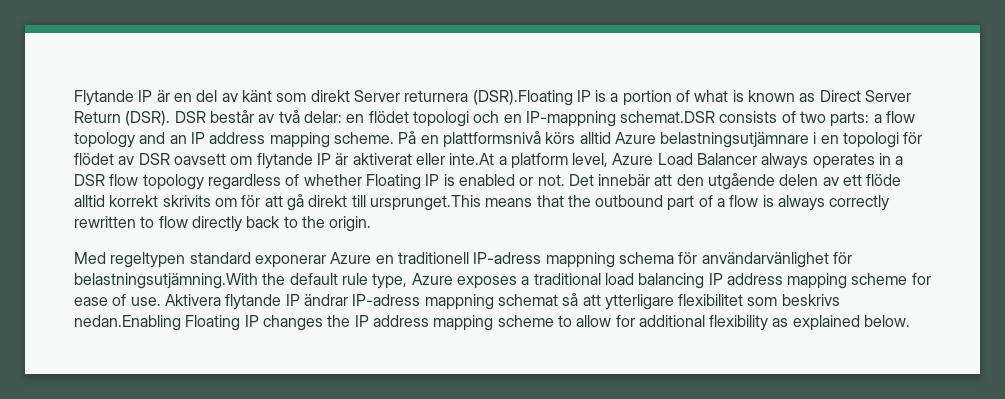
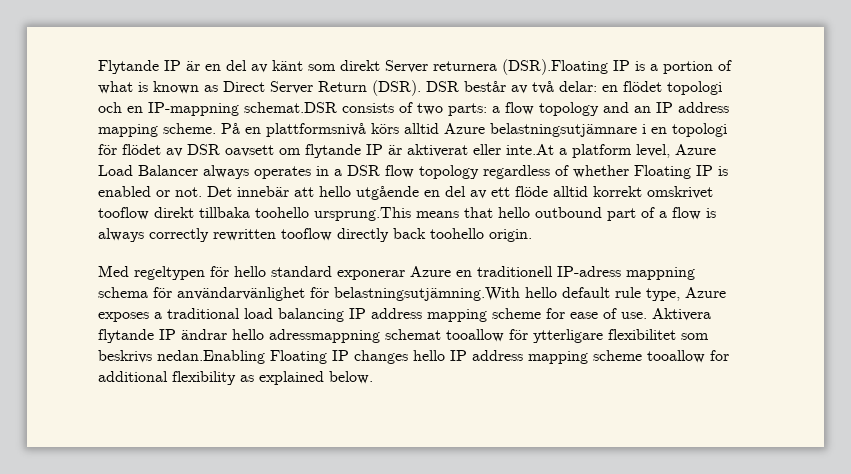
- Det innebär att den utgående delen av ett flöde alltid korrekt skrivits om för att gå direkt till ursprunget.This means that the outbound part of a flow is always correctly rewritten to flow directly back to the origin.
+ Det innebär att hello utgående en del av ett flöde alltid korrekt omskrivet tooflow direkt tillbaka toohello ursprung.This means that hello outbound part of a flow is always correctly rewritten tooflow directly back toohello origin.
- Med regeltypen standard exponerar Azure en traditionell IP-adress mappning schema för användarvänlighet för belastningsutjämning.With the default rule type, Azure exposes a traditional load balancing IP address mapping scheme for ease of use.
+ Med regeltypen för hello standard exponerar Azure en traditionell IP-adress mappning schema för användarvänlighet för belastningsutjämning.With hello default rule type, Azure exposes a traditional load balancing IP address mapping scheme for ease of use.
- Aktivera flytande IP ändrar IP-adress mappning schemat så att ytterligare flexibilitet som beskrivs nedan.Enabling Floating IP changes the IP address mapping scheme to allow for additional flexibility as explained below.
+ Aktivera flytande IP ändrar hello adressmappning schemat tooallow för ytterligare flexibilitet som beskrivs nedan.Enabling Floating IP changes hello IP address mapping scheme tooallow for additional flexibility as explained below.

